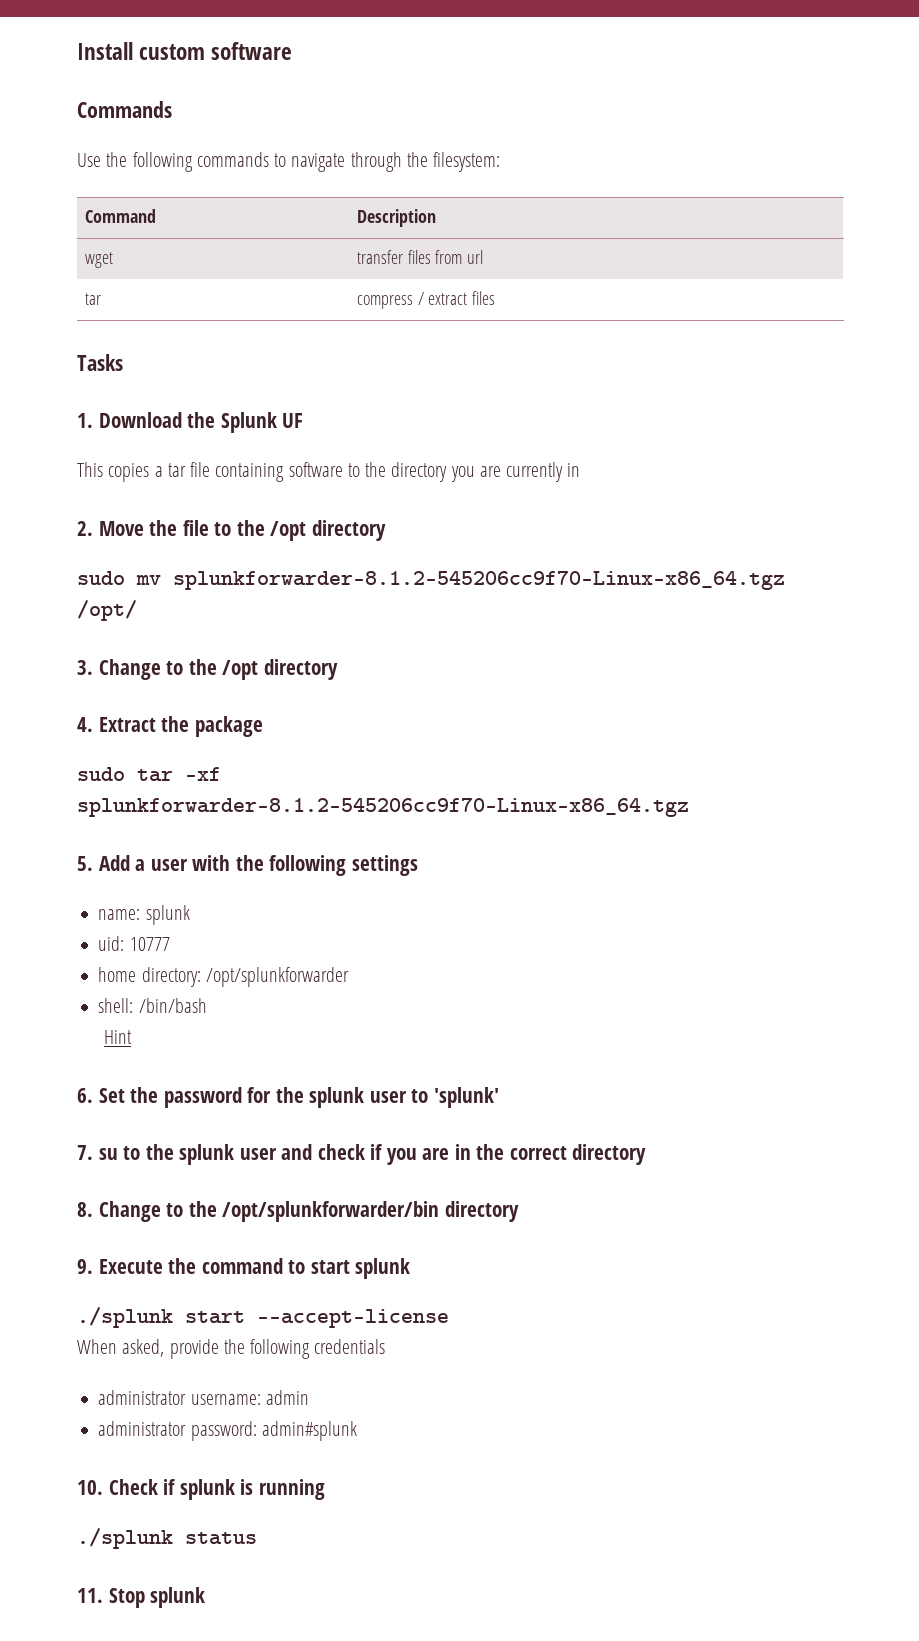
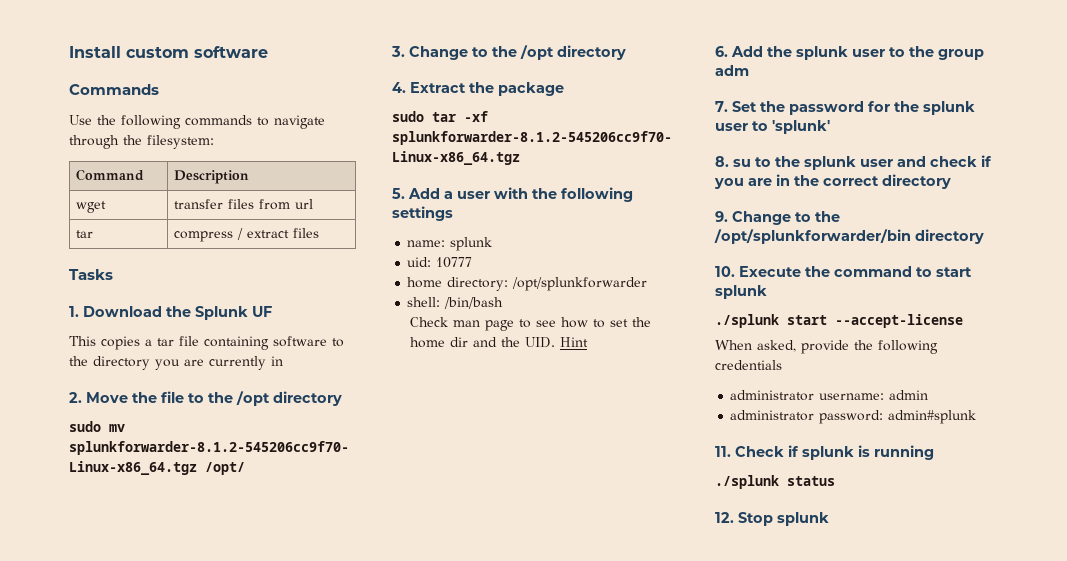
- Hint
- 6. Set the password for the splunk user to 'splunk'
+ Check man page to see how to set the home dir and the UID. Hint
+ 6. Add the splunk user to the group adm
+ 7. Set the password for the splunk user to 'splunk'
- 7. su to the splunk user and check if you are in the correct directory
+ 8. su to the splunk user and check if you are in the correct directory
- 8. Change to the /opt/splunkforwarder/bin directory
+ 9. Change to the /opt/splunkforwarder/bin directory
- 9. Execute the command to start splunk
+ 10. Execute the command to start splunk
- 10. Check if splunk is running
+ 11. Check if splunk is running
- 11. Stop splunk
+ 12. Stop splunk

